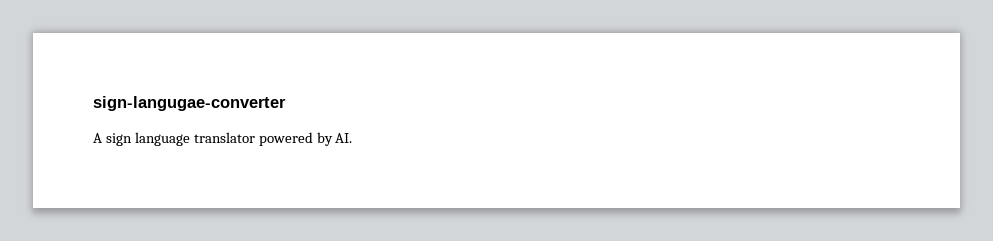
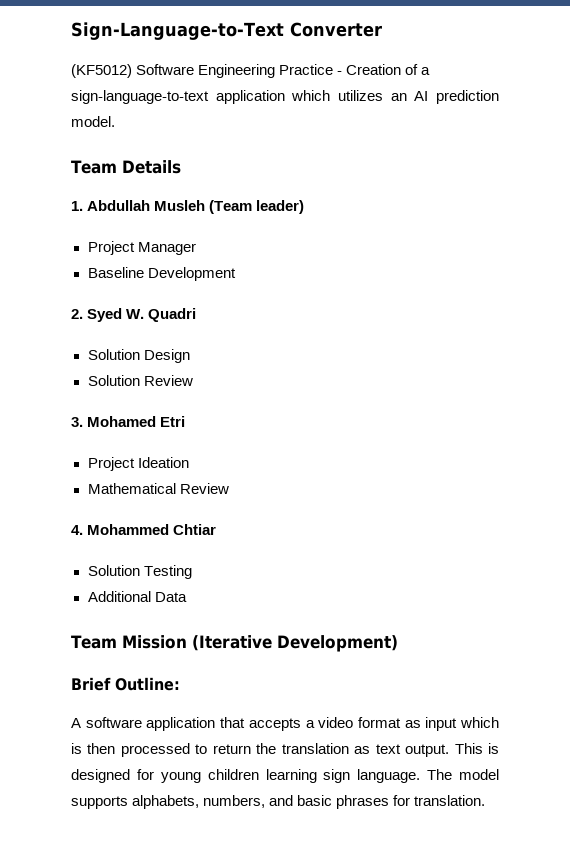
- sign-langugae-converter
- A sign language translator powered by AI.
+ Sign-Language-to-Text Converter
+ (KF5012) Software Engineering Practice - Creation of a sign-language-to-text application which utilizes an AI prediction model.
+ Team Details
+ 1. Abdullah Musleh (Team leader)
+ Project Manager
+ Baseline Development
+ 2. Syed W. Quadri
+ Solution Design
+ Solution Review
+ 3. Mohamed Etri
+ Project Ideation
+ Mathematical Review
+ 4. Mohammed Chtiar
+ Solution Testing
+ Additional Data
+ Team Mission (Iterative Development)
+ Brief Outline:
+ A software application that accepts a video format as input which is then processed to return the translation as text output. This is designed for young children learning sign language. The model supports alphabets, numbers, and basic phrases for translation.

